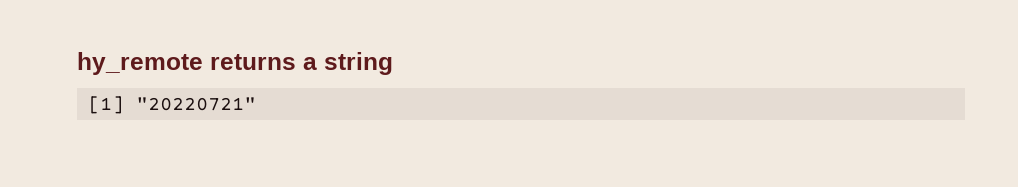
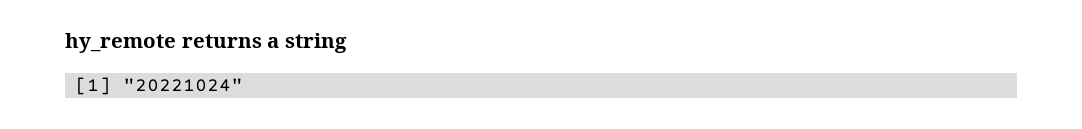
- [1] "20220721"
+ [1] "20221024"

